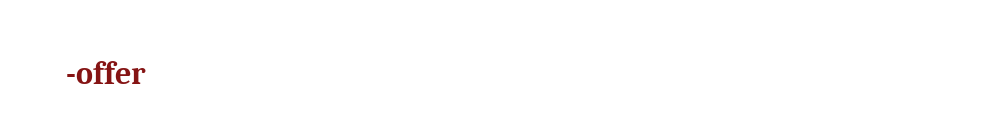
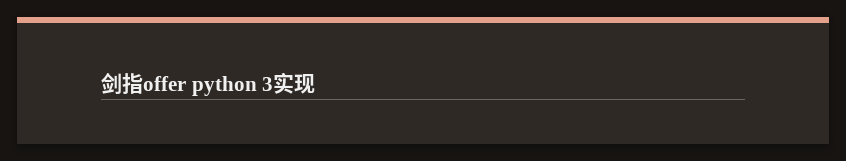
- -offer
+ 剑指offer python 3实现

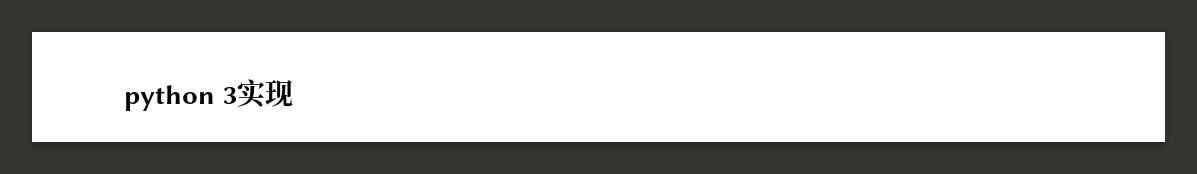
- 剑指offer python 3实现
+ python 3实现

